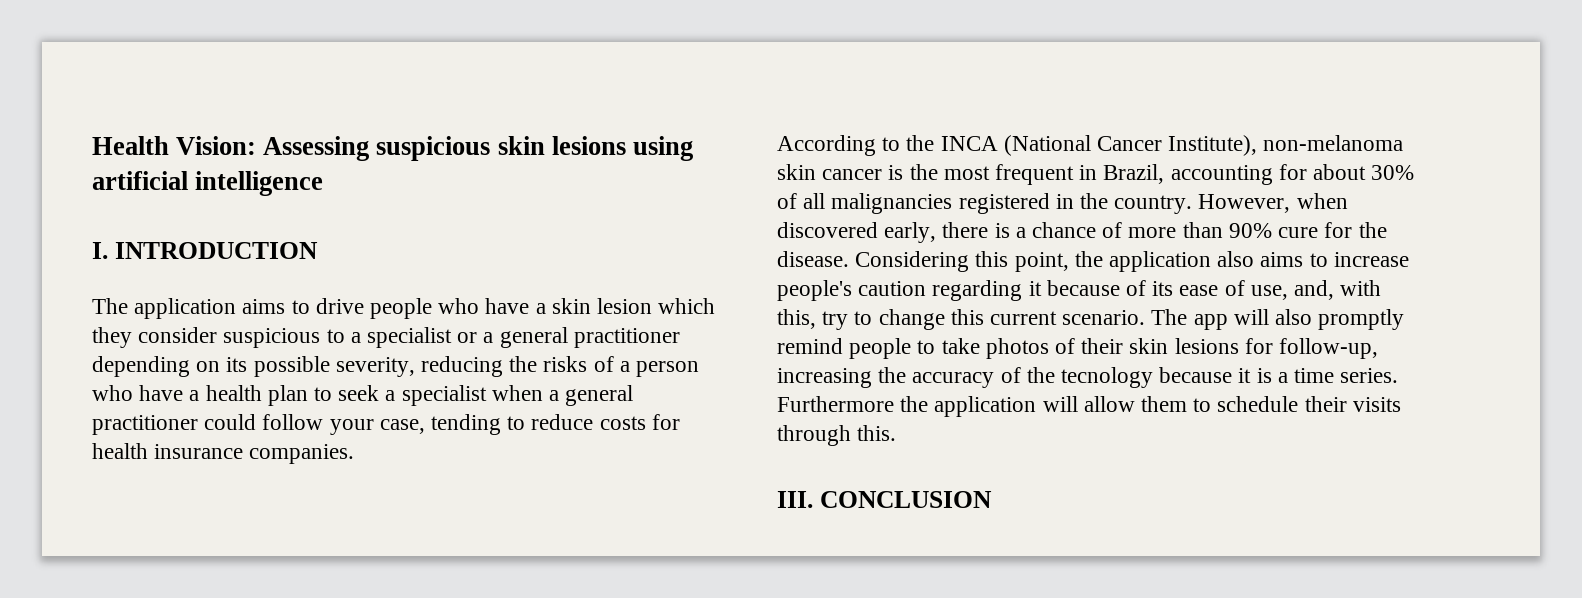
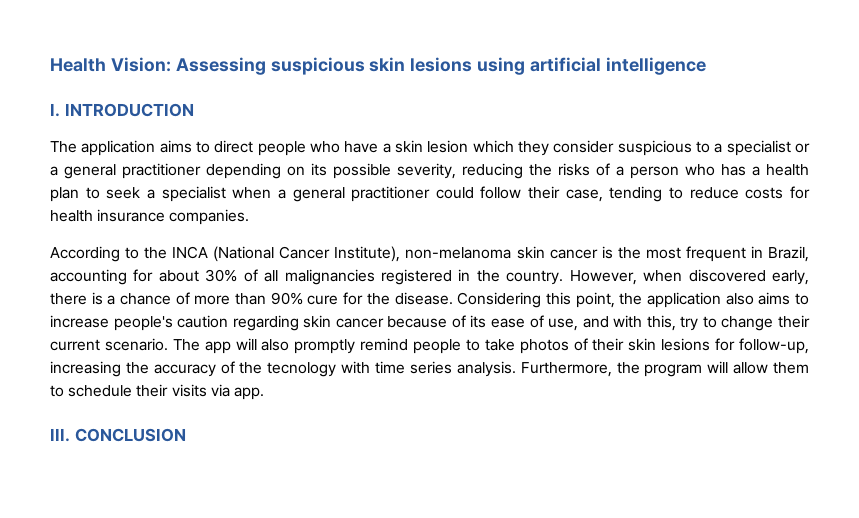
- The application aims to drive people who have a skin lesion which they consider suspicious to a specialist or a general practitioner depending on its possible severity, reducing the risks of a person who have a health plan to seek a specialist when a general practitioner could follow your case, tending to reduce costs for health insurance companies.
+ The application aims to direct people who have a skin lesion which they consider suspicious to a specialist or a general practitioner depending on its possible severity, reducing the risks of a person who has a health plan to seek a specialist when a general practitioner could follow their case, tending to reduce costs for health insurance companies.
- Considering this point, the application also aims to increase people's caution regarding it because of its ease of use, and, with this, try to change this current scenario.
+ Considering this point, the application also aims to increase people's caution regarding skin cancer because of its ease of use, and with this, try to change their current scenario.
- The app will also promptly remind people to take photos of their skin lesions for follow-up, increasing the accuracy of the tecnology because it is a time series. Furthermore the application will allow them to schedule their visits through this.
+ The app will also promptly remind people to take photos of their skin lesions for follow-up, increasing the accuracy of the tecnology with time series analysis. Furthermore, the program will allow them to schedule their visits via app.

